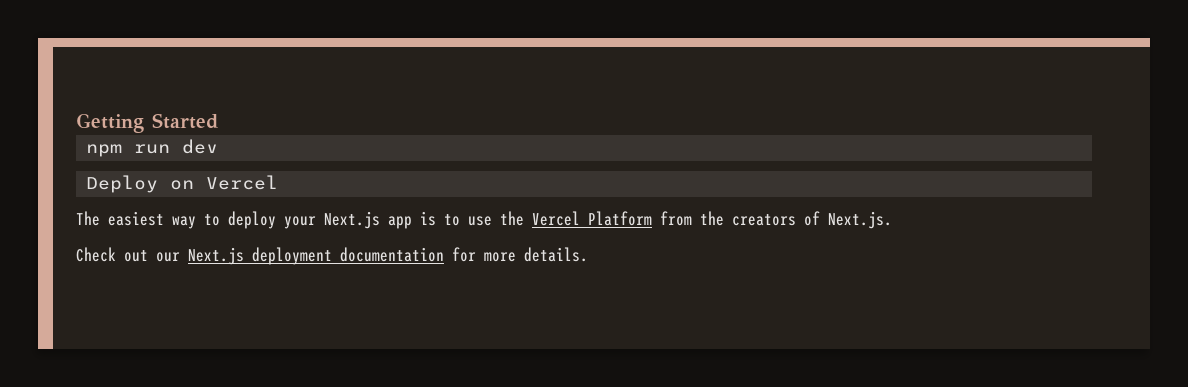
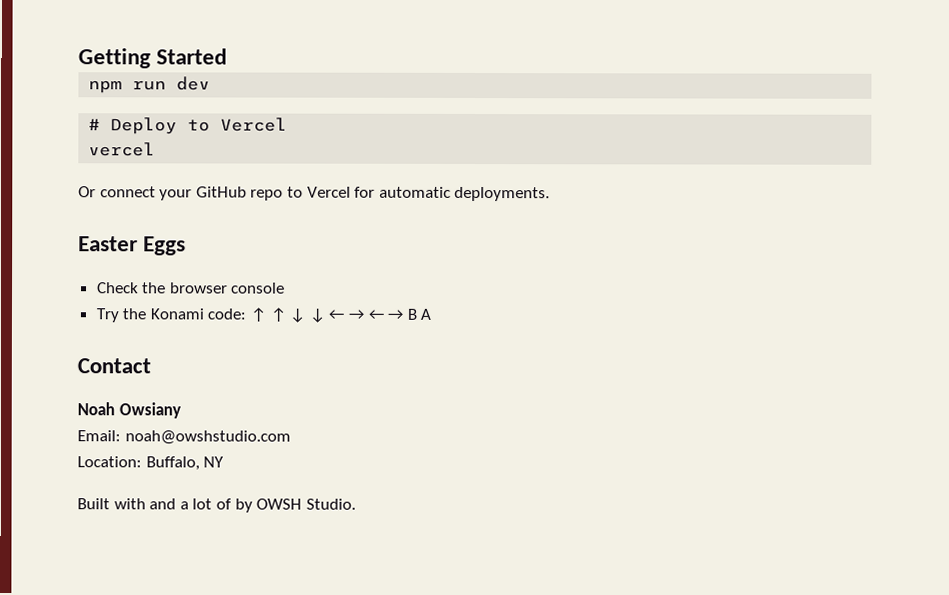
- Deploy on Vercel
- The easiest way to deploy your Next.js app is to use the Vercel Platform from the creators of Next.js.
- Check out our Next.js deployment documentation for more details.
+ # Deploy to Vercel
+ vercel
+ Or connect your GitHub repo to Vercel for automatic deployments.
+ Easter Eggs
+ Check the browser console
+ Try the Konami code: ↑ ↑ ↓ ↓ ← → ← → B A
+ Contact
+ Noah Owsiany
+ Email: noah@owshstudio.com
+ Location: Buffalo, NY
+ Built with and a lot of by OWSH Studio.

